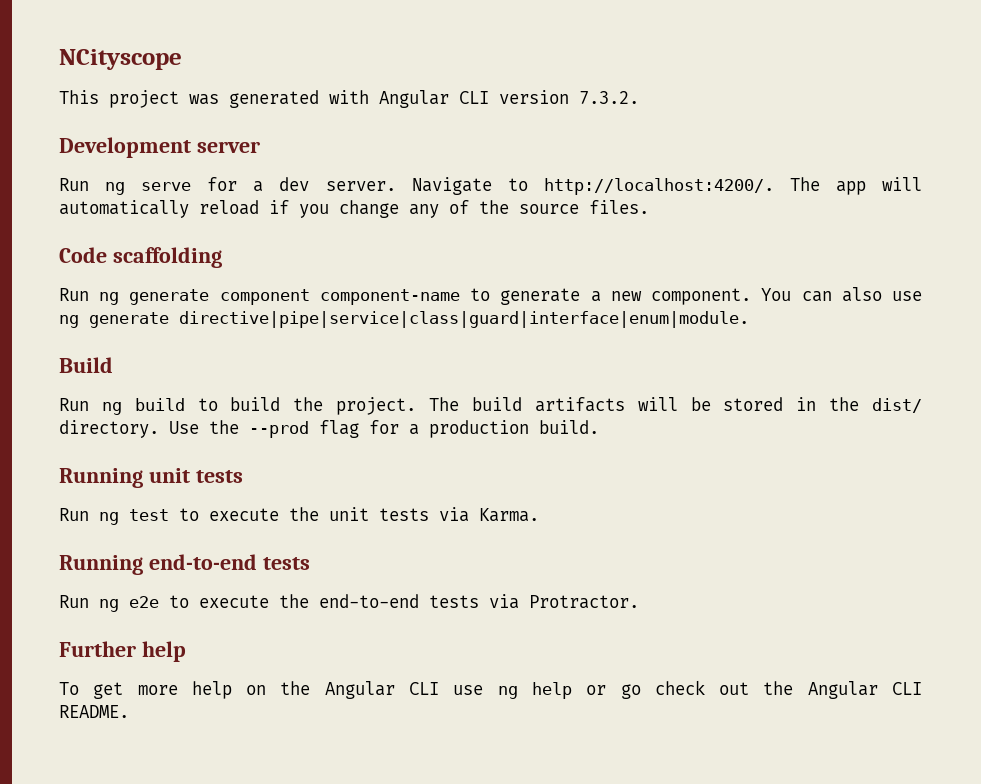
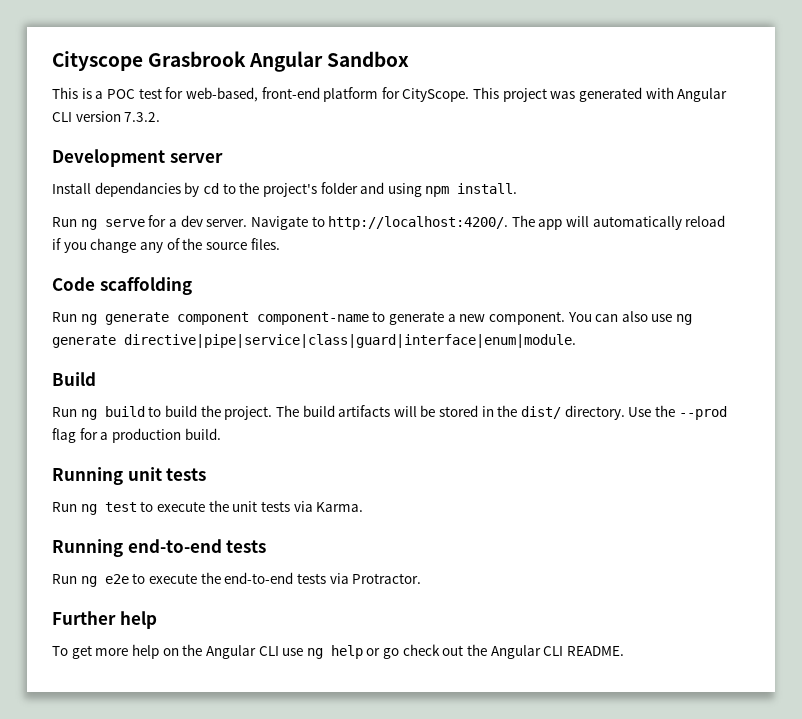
- NCityscope
- This project was generated with Angular CLI version 7.3.2.
+ Cityscope Grasbrook Angular Sandbox
+ This is a POC test for web-based, front-end platform for CityScope. This project was generated with Angular CLI version 7.3.2.
+ Install dependancies by cd to the project's folder and using npm install.

